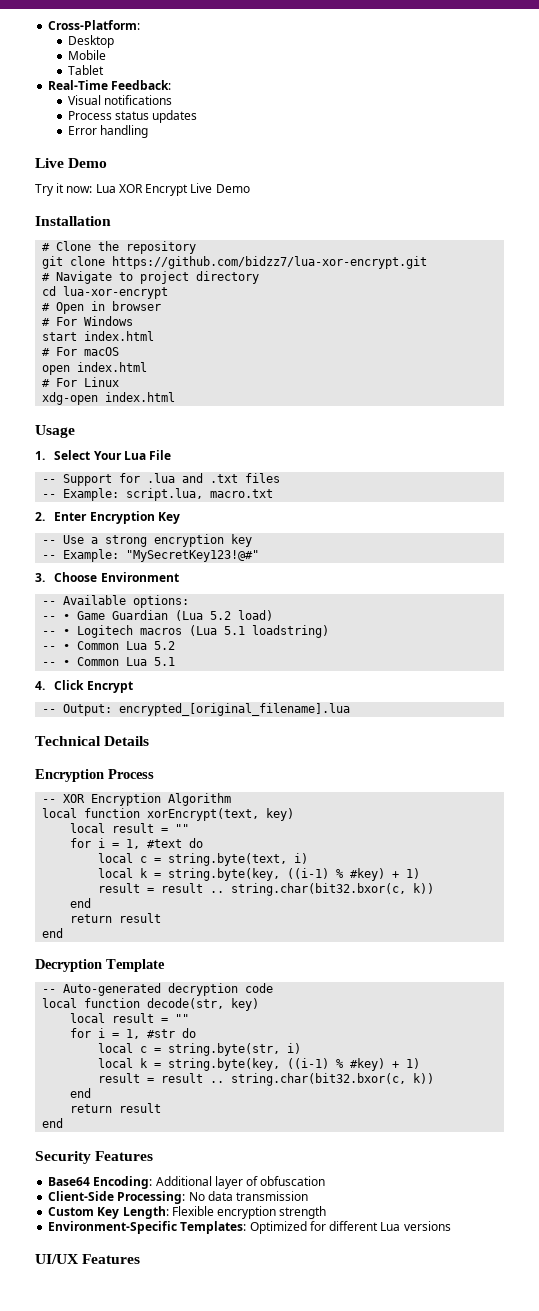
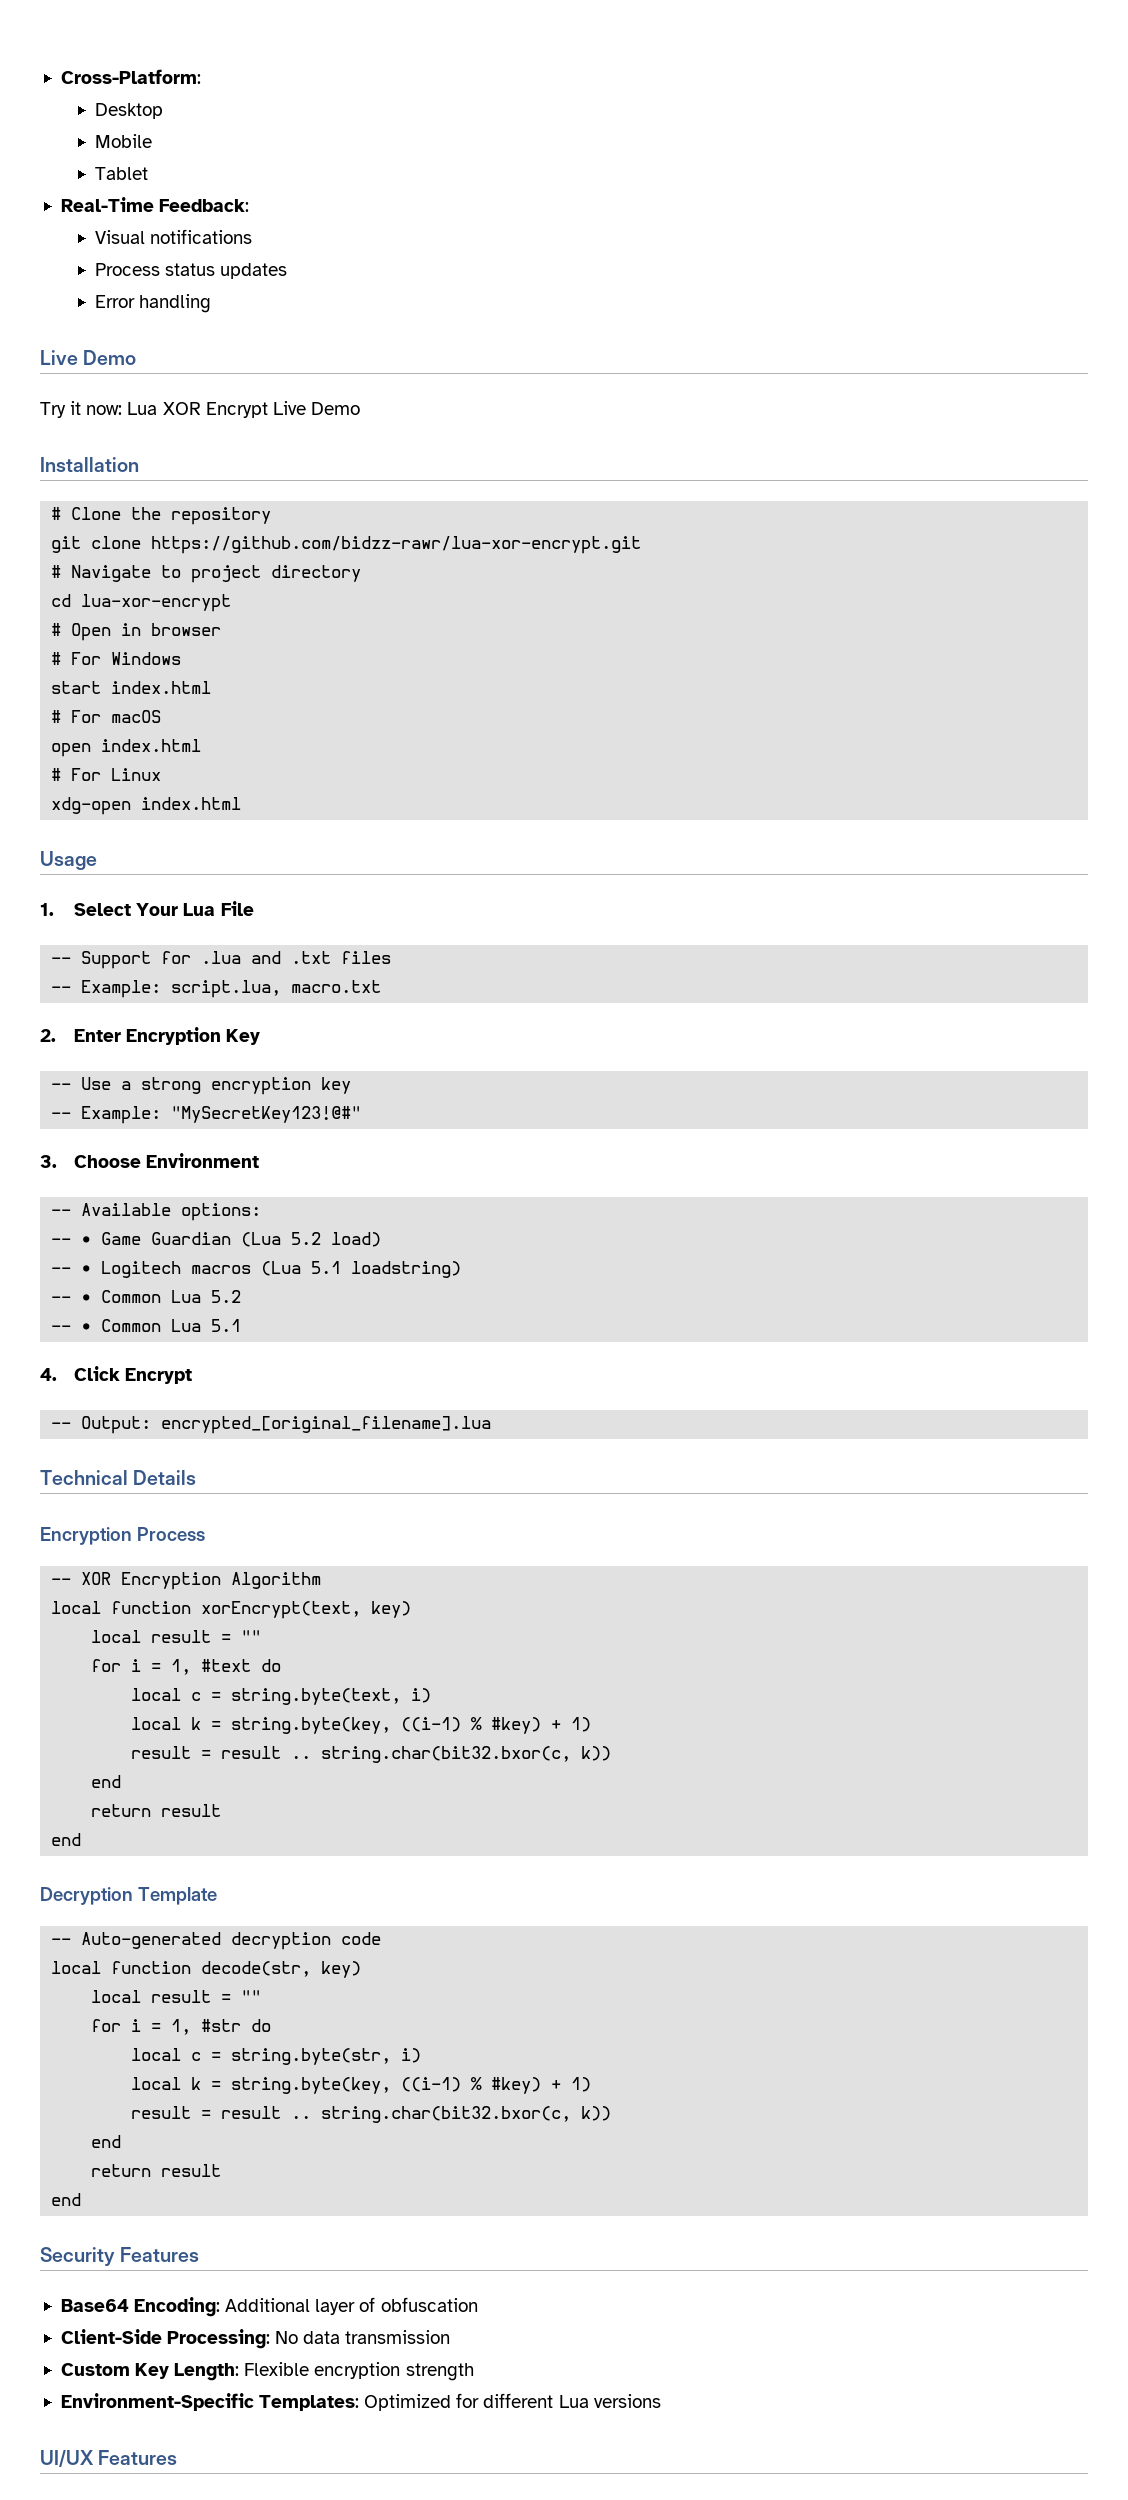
- git clone https://github.com/bidzz7/lua-xor-encrypt.git
+ git clone https://github.com/bidzz-rawr/lua-xor-encrypt.git

